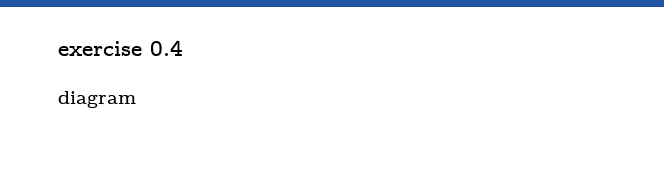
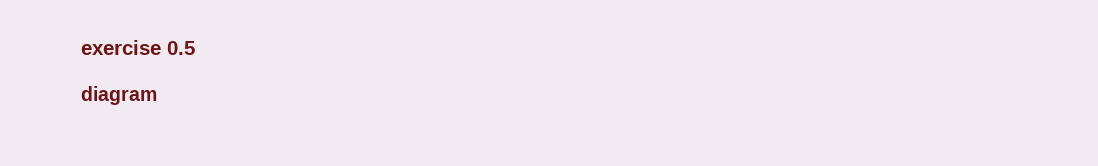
- exercise 0.4
+ exercise 0.5

